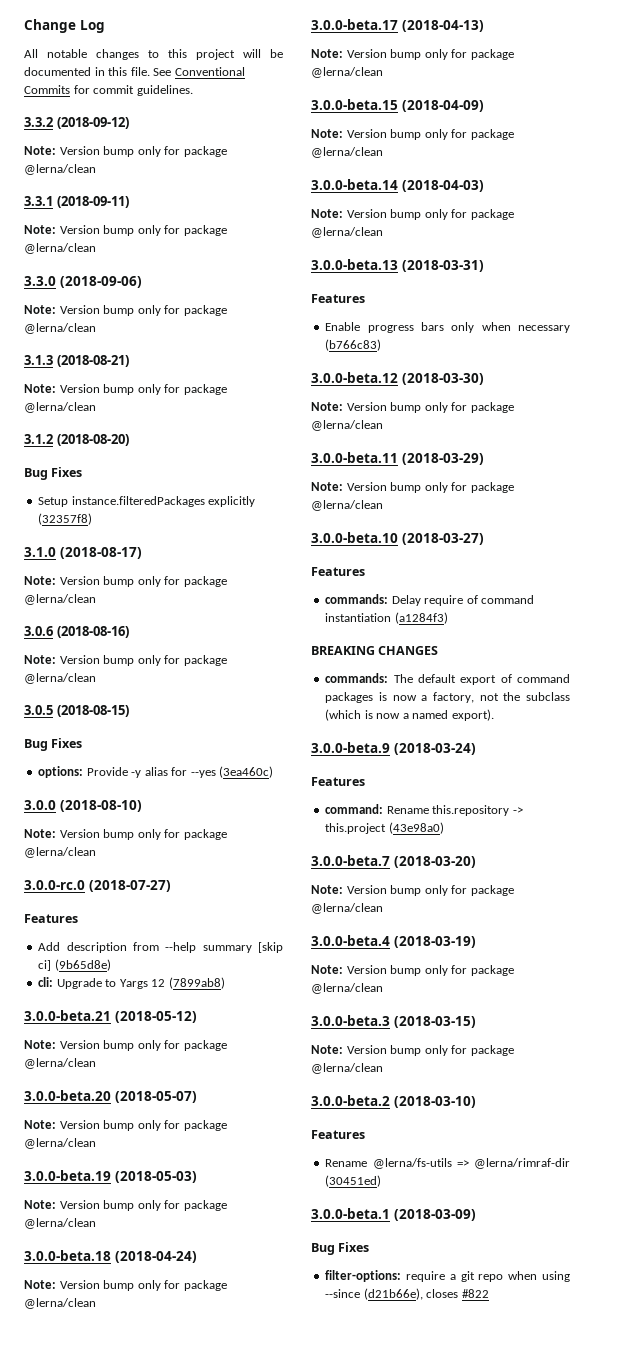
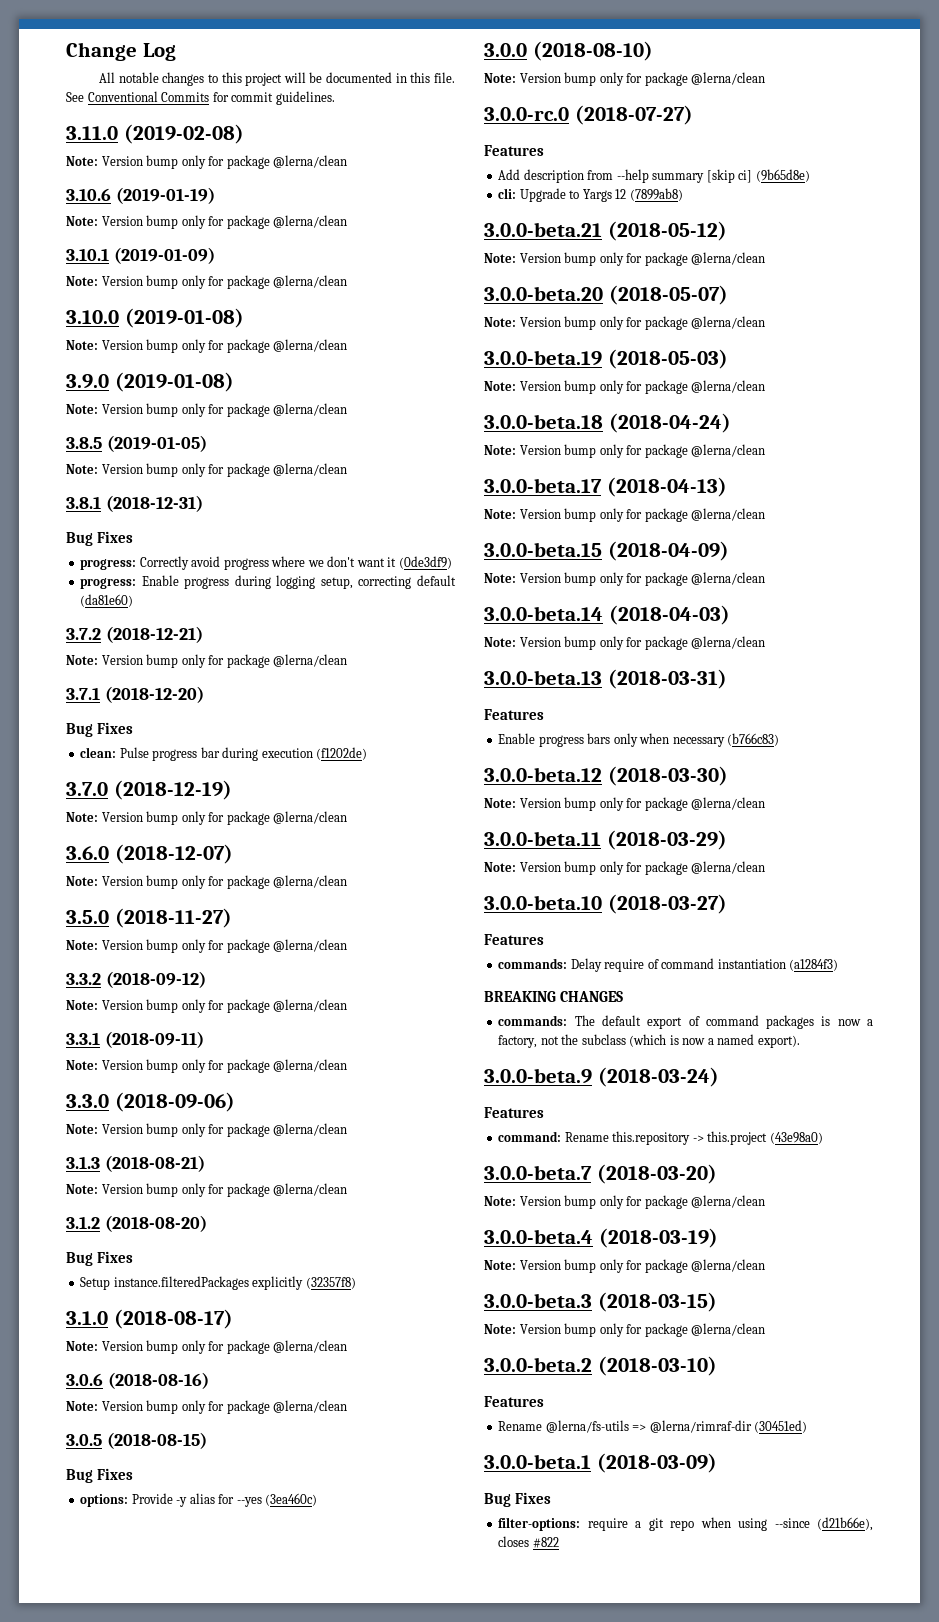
+ 3.11.0 (2019-02-08)
+ Note: Version bump only for package @lerna/clean
+ 3.10.6 (2019-01-19)
+ Note: Version bump only for package @lerna/clean
+ 3.10.1 (2019-01-09)
+ Note: Version bump only for package @lerna/clean
+ 3.10.0 (2019-01-08)
+ Note: Version bump only for package @lerna/clean
+ 3.9.0 (2019-01-08)
+ Note: Version bump only for package @lerna/clean
+ 3.8.5 (2019-01-05)
+ Note: Version bump only for package @lerna/clean
+ 3.8.1 (2018-12-31)
+ Bug Fixes
+ progress: Correctly avoid progress where we don't want it (0de3df9)
+ progress: Enable progress during logging setup, correcting default (da81e60)
+ 3.7.2 (2018-12-21)
+ Note: Version bump only for package @lerna/clean
+ 3.7.1 (2018-12-20)
+ Bug Fixes
+ clean: Pulse progress bar during execution (f1202de)
+ 3.7.0 (2018-12-19)
+ Note: Version bump only for package @lerna/clean
+ 3.6.0 (2018-12-07)
+ Note: Version bump only for package @lerna/clean
+ 3.5.0 (2018-11-27)
+ Note: Version bump only for package @lerna/clean

